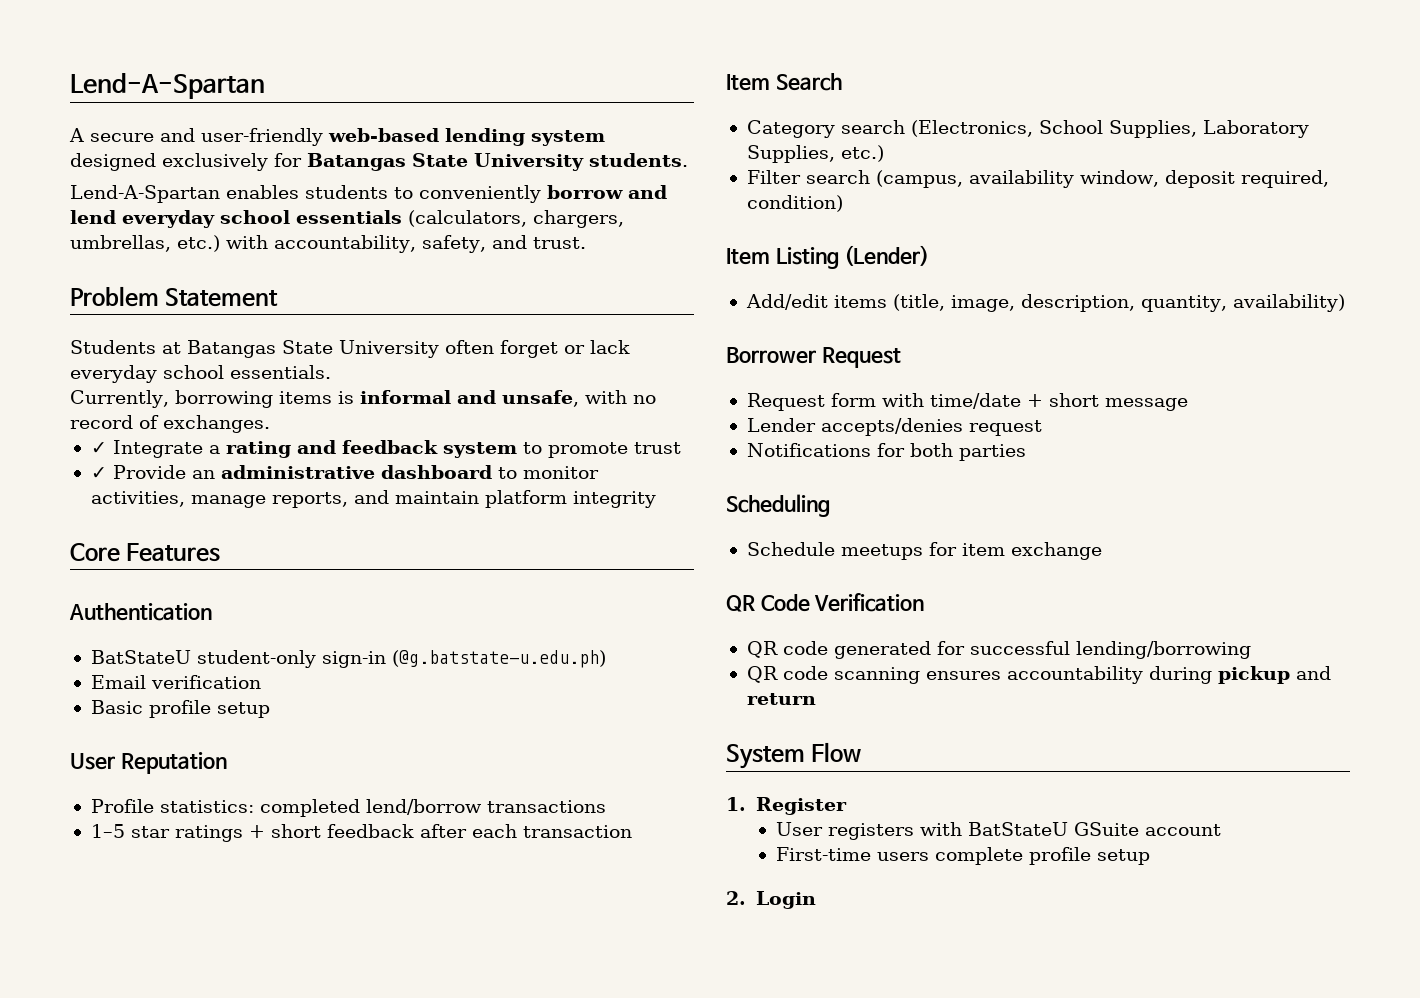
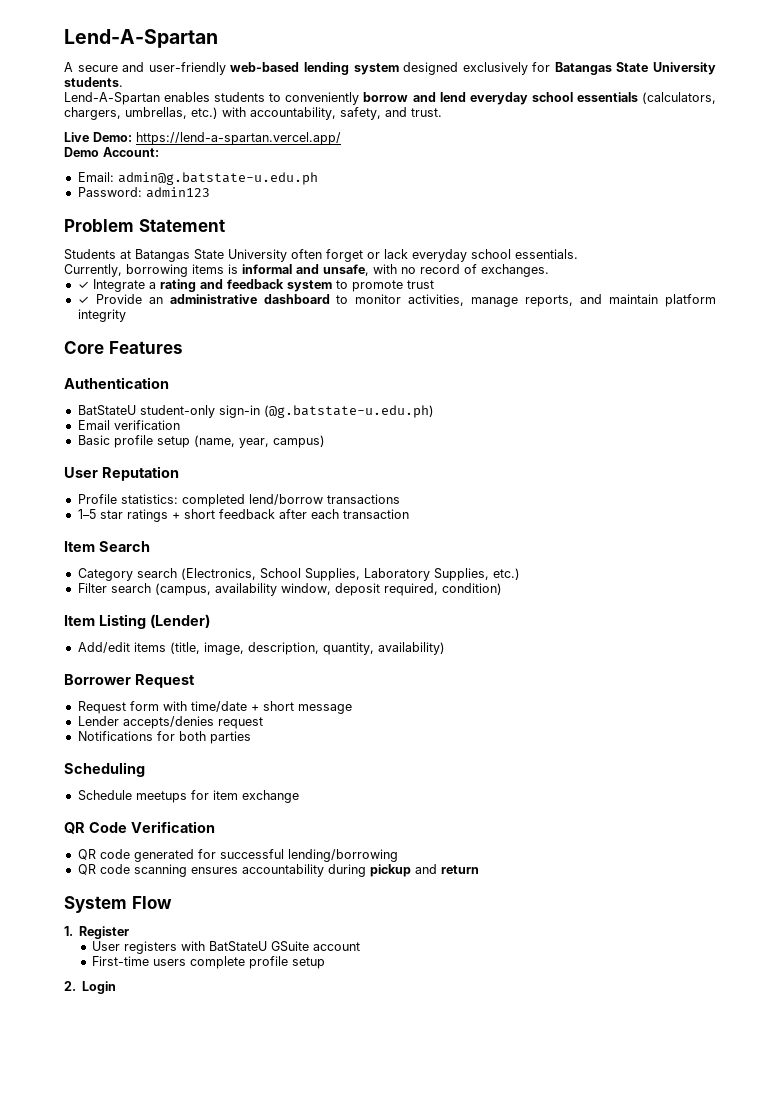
+ Live Demo: https://lend-a-spartan.vercel.app/
+ Demo Account:
+ Email: admin@g.batstate-u.edu.ph
+ Password: admin123
- Basic profile setup
+ Basic profile setup (name, year, campus)

